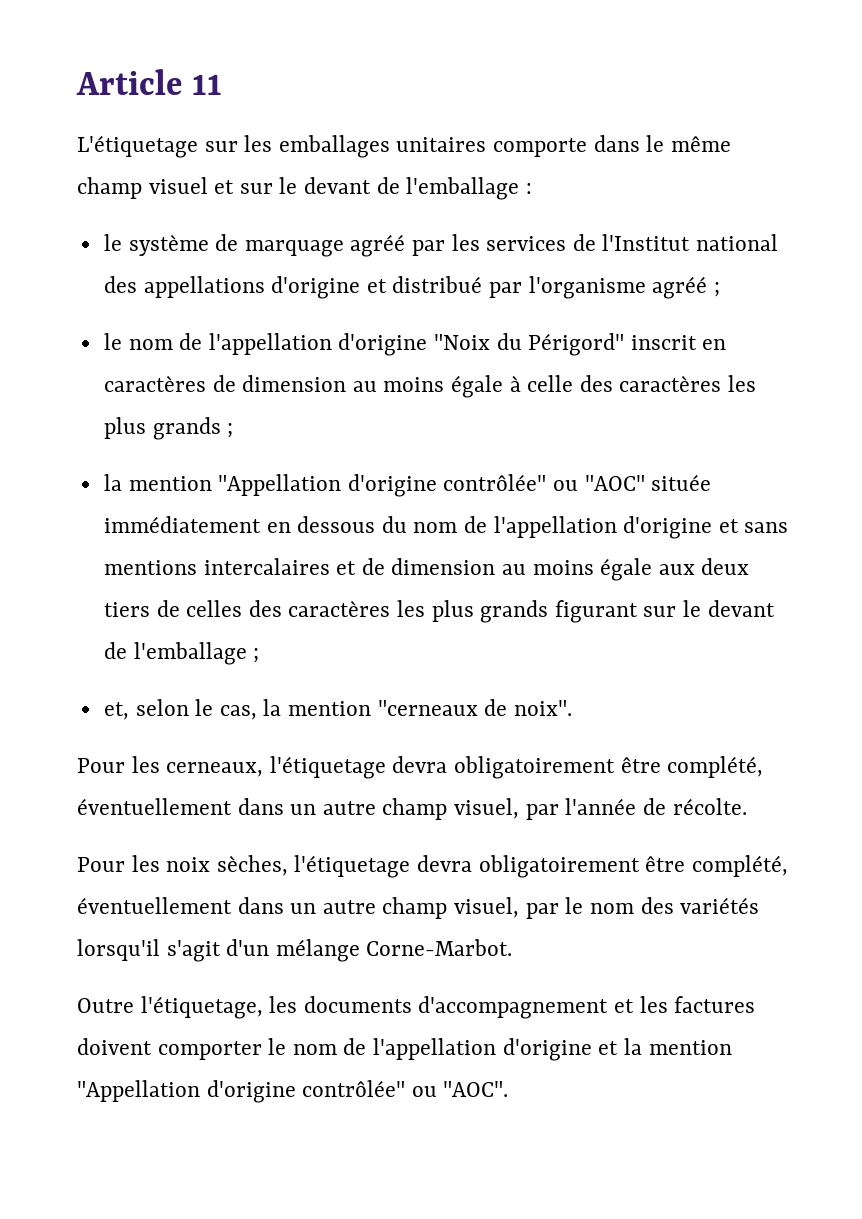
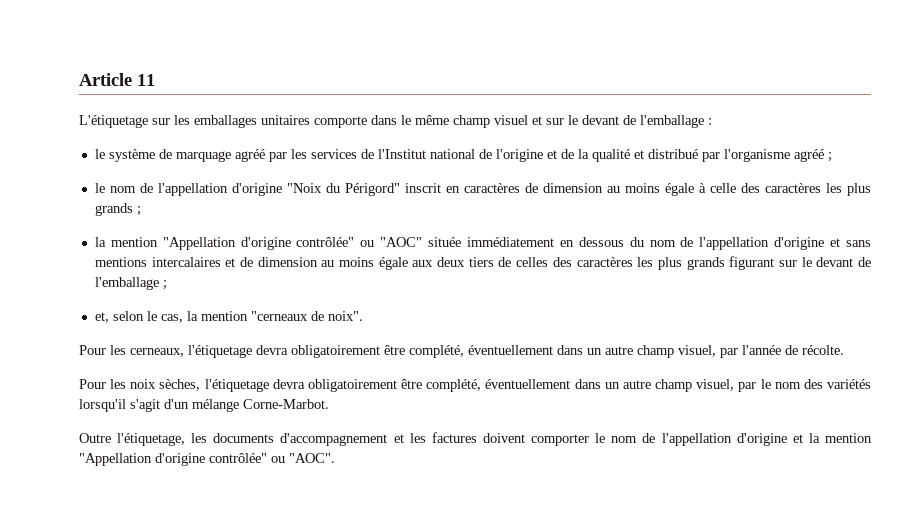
- le système de marquage agréé par les services de l'Institut national des appellations d'origine et distribué par l'organisme agréé ;
+ le système de marquage agréé par les services de l'Institut national de l'origine et de la qualité et distribué par l'organisme agréé ;

